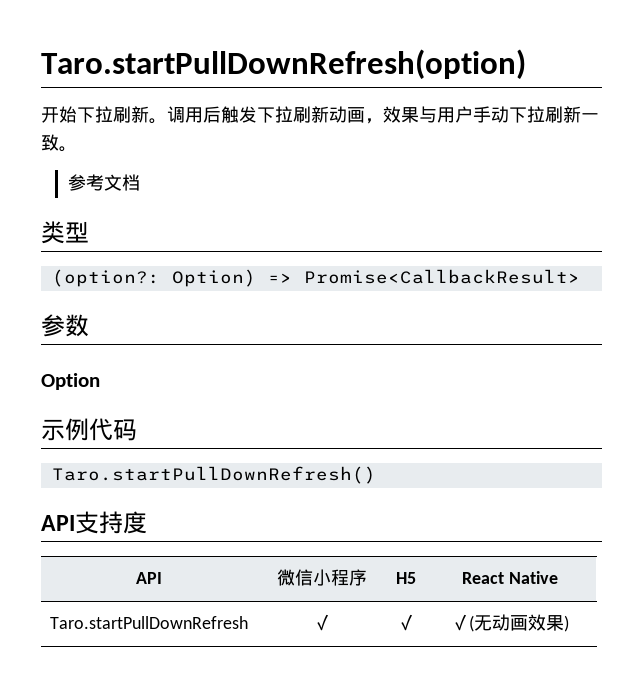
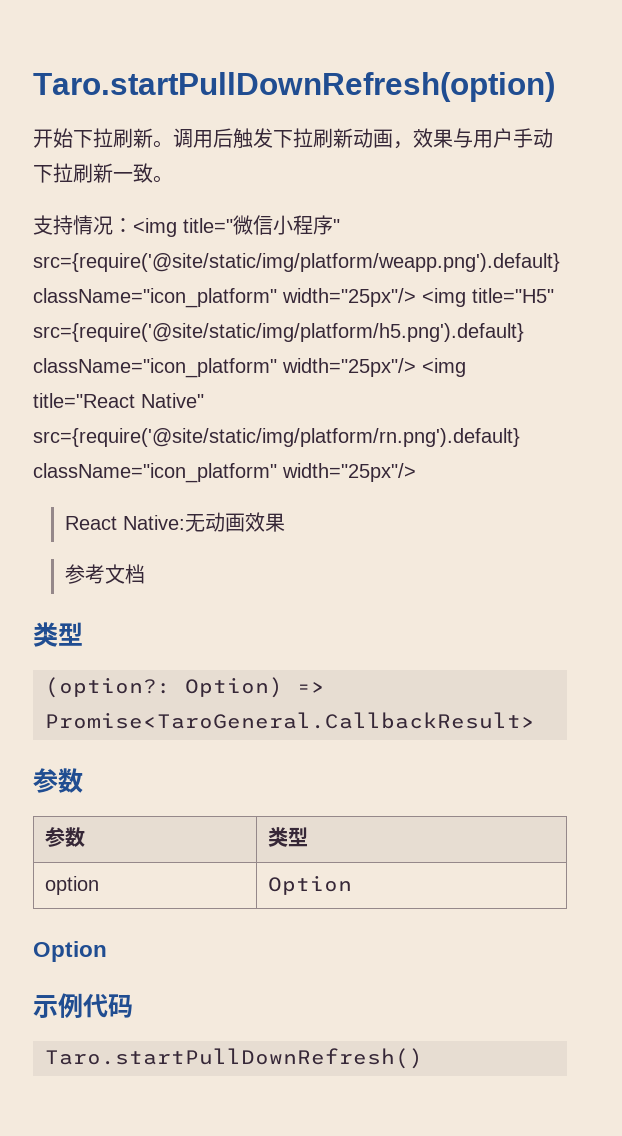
+ 支持情况：<img title="微信小程序" src={require('@site/static/img/platform/weapp.png').default} className="icon_platform" width="25px"/> <img title="H5" src={require('@site/static/img/platform/h5.png').default} className="icon_platform" width="25px"/> <img title="React Native" src={require('@site/static/img/platform/rn.png').default} className="icon_platform" width="25px"/>
+ React Native:无动画效果
- (option?: Option) => Promise<CallbackResult>
+ (option?: Option) => Promise<TaroGeneral.CallbackResult>
  参数
+ 参数 | 类型
+ option | Option
- API支持度
- API | 微信小程序 | H5 | React Native
- Taro.startPullDownRefresh | ✓ | ✓ | ✓(无动画效果)

